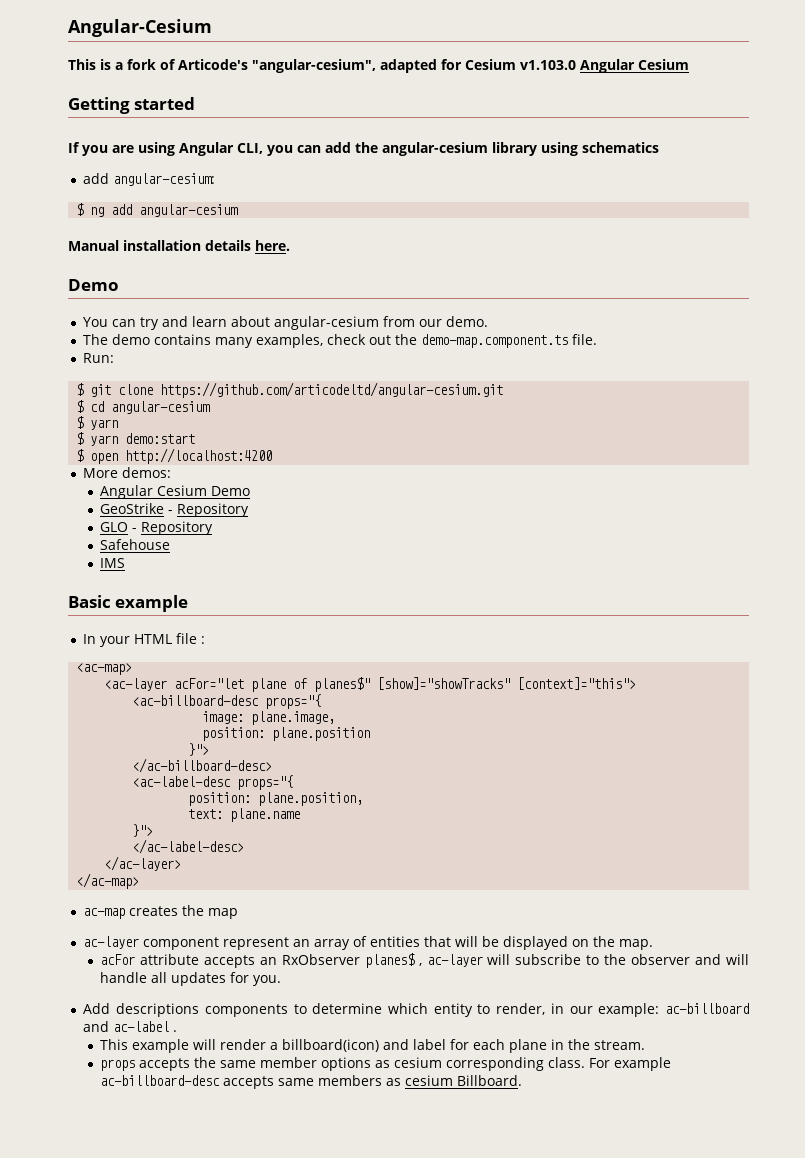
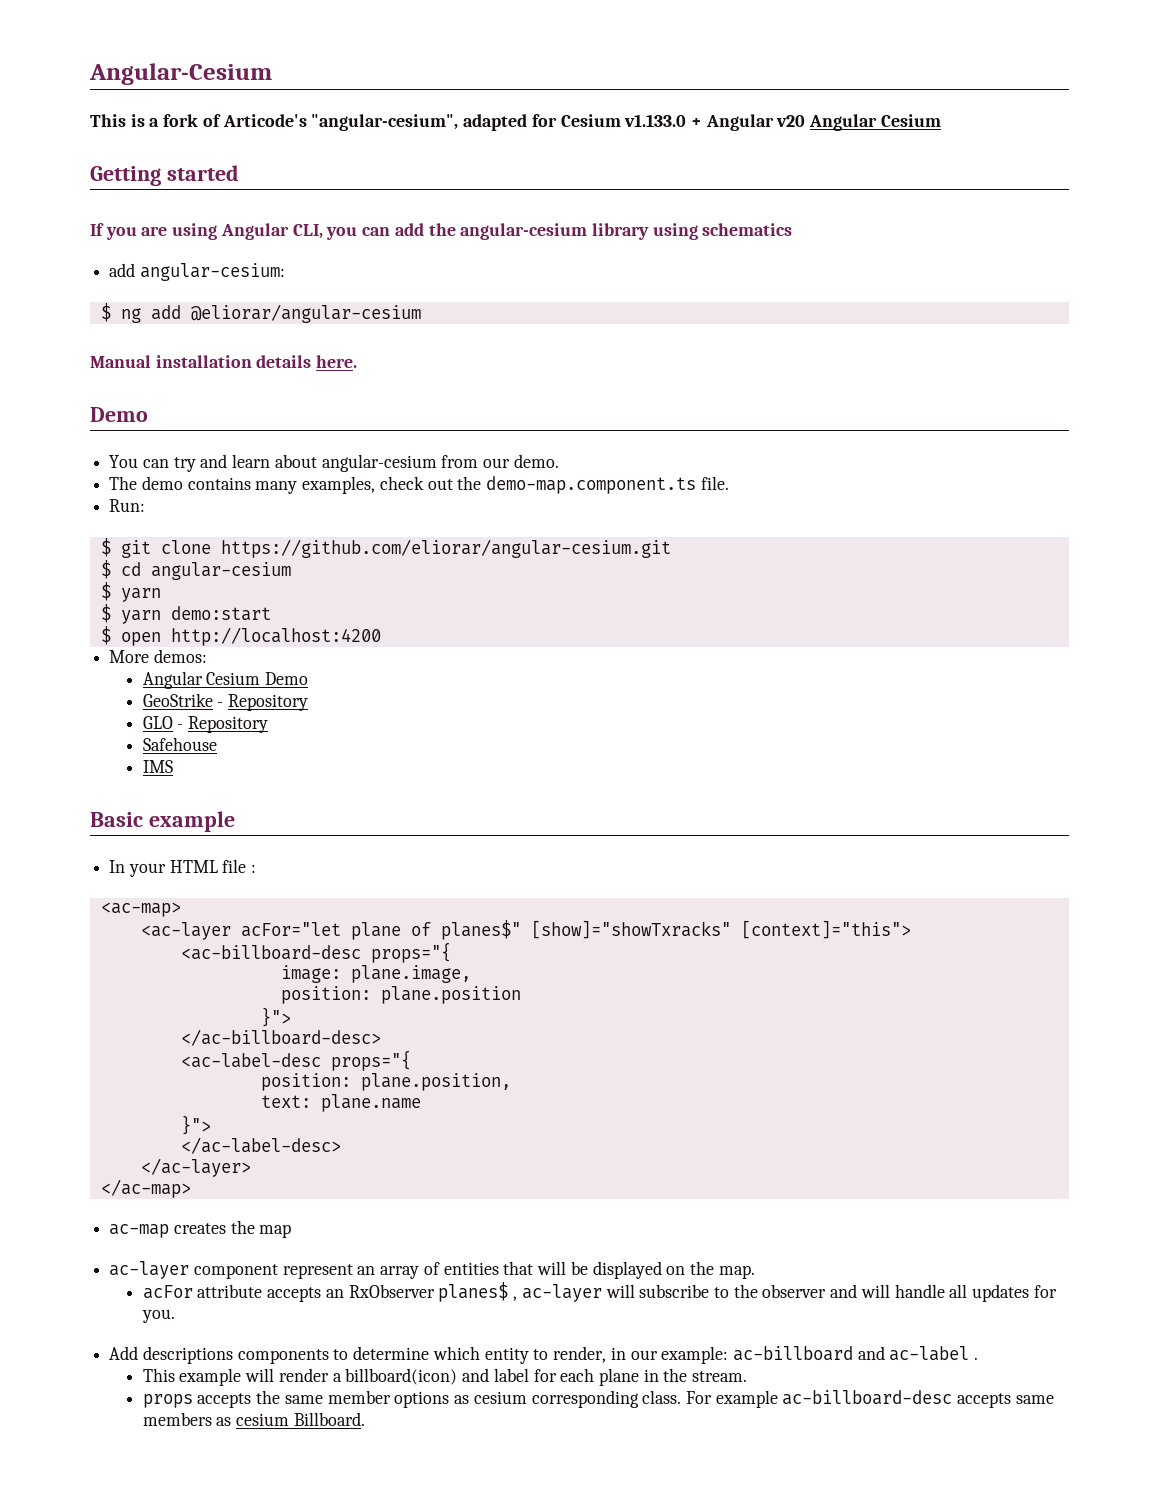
- This is a fork of Articode's "angular-cesium", adapted for Cesium v1.103.0 Angular Cesium
+ This is a fork of Articode's "angular-cesium", adapted for Cesium v1.133.0 + Angular v20 Angular Cesium
- $ ng add angular-cesium
+ $ ng add @eliorar/angular-cesium
- $ git clone https://github.com/articodeltd/angular-cesium.git
+ $ git clone https://github.com/eliorar/angular-cesium.git
- <ac-layer acFor="let plane of planes$" [show]="showTracks" [context]="this">
+ <ac-layer acFor="let plane of planes$" [show]="showTxracks" [context]="this">

